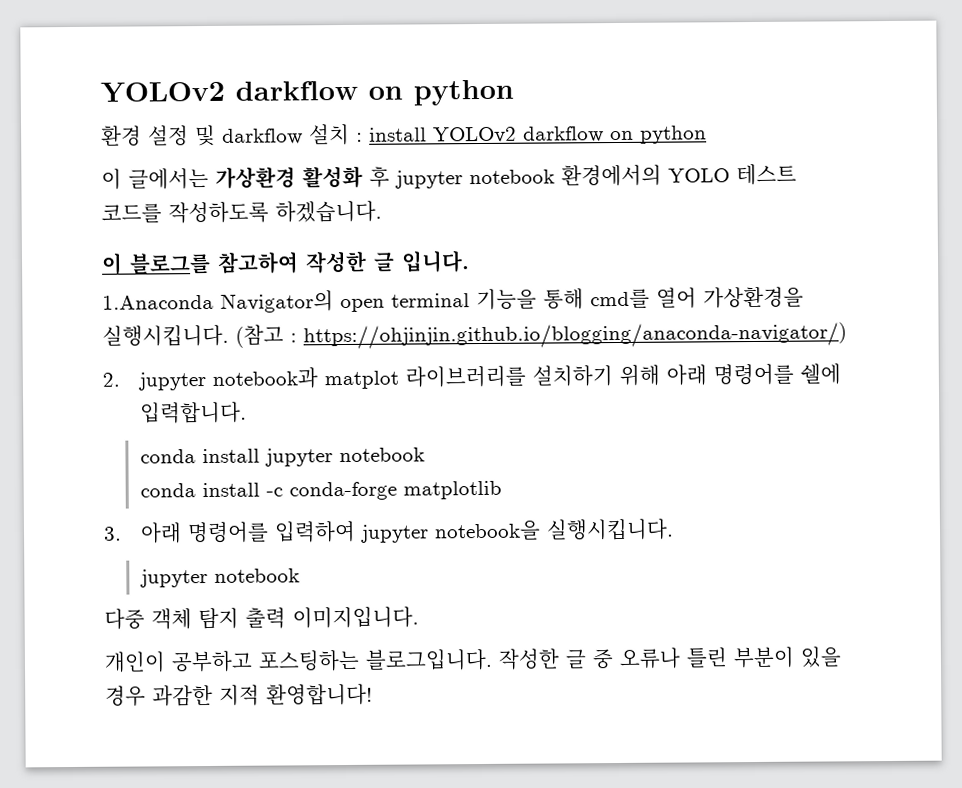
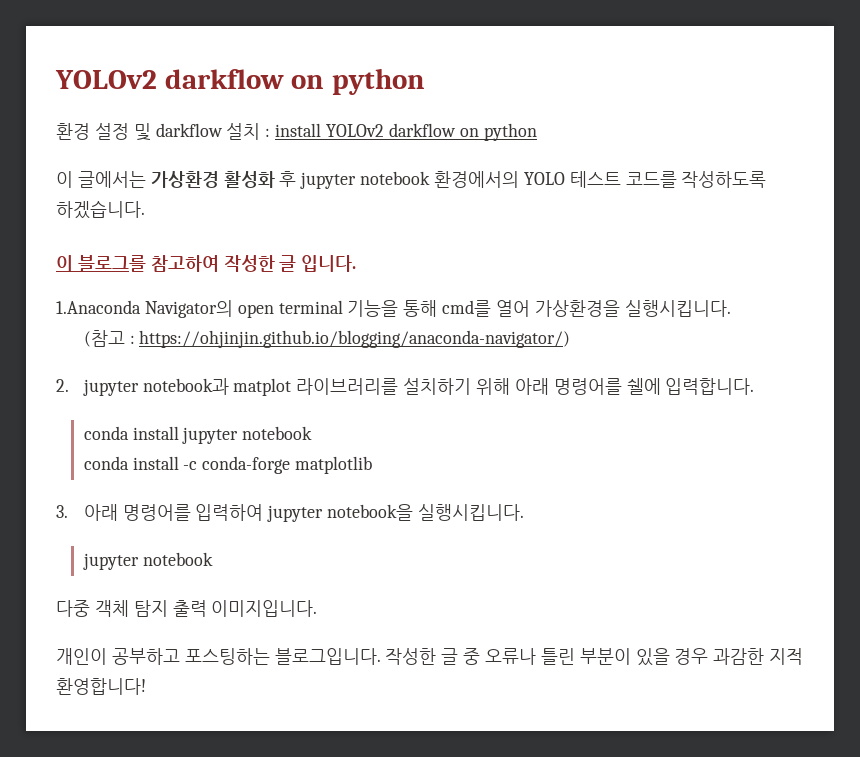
- 1.Anaconda Navigator의 open terminal 기능을 통해 cmd를 열어 가상환경을 실행시킵니다. (참고 : https://ohjinjin.github.io/blogging/anaconda-navigator/)
+ 1.Anaconda Navigator의 open terminal 기능을 통해 cmd를 열어 가상환경을 실행시킵니다.
+ (참고 : https://ohjinjin.github.io/blogging/anaconda-navigator/)

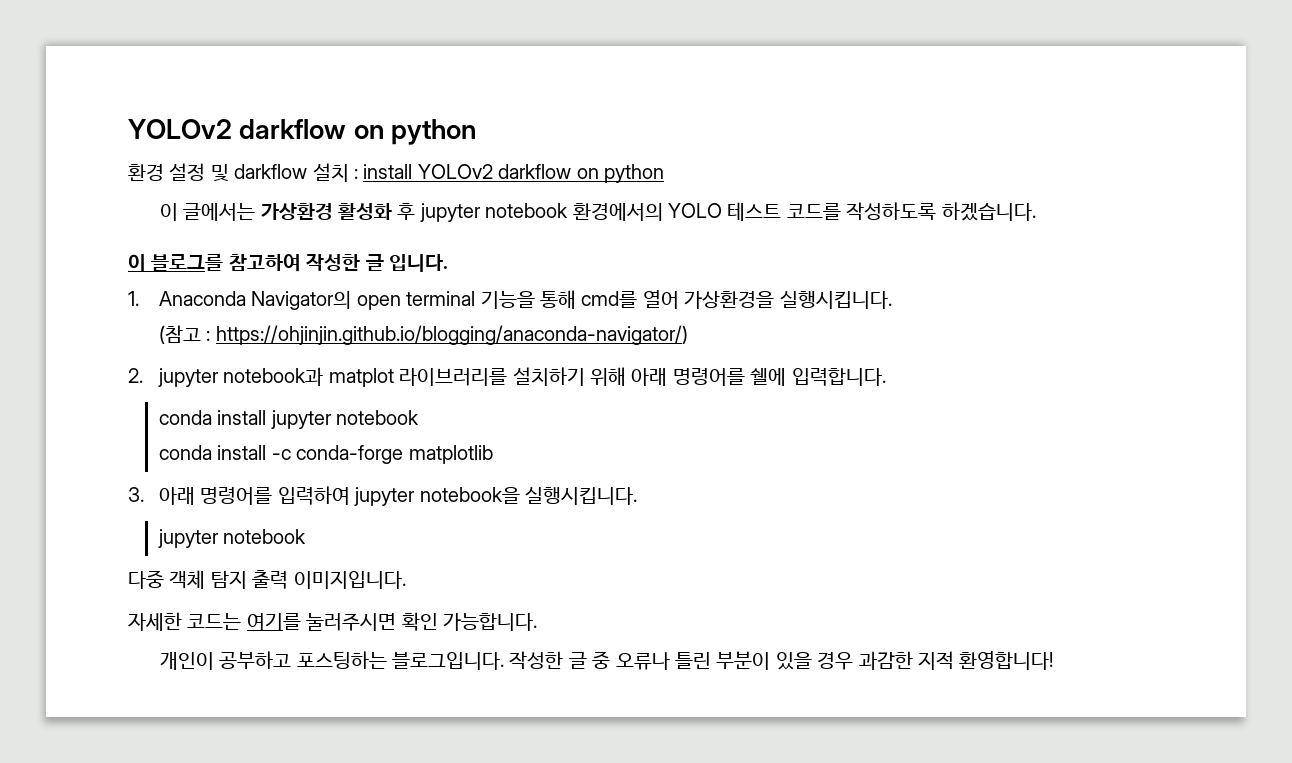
- 1.Anaconda Navigator의 open terminal 기능을 통해 cmd를 열어 가상환경을 실행시킵니다.
+ 1. Anaconda Navigator의 open terminal 기능을 통해 cmd를 열어 가상환경을 실행시킵니다.
+ 자세한 코드는 여기를 눌러주시면 확인 가능합니다.

